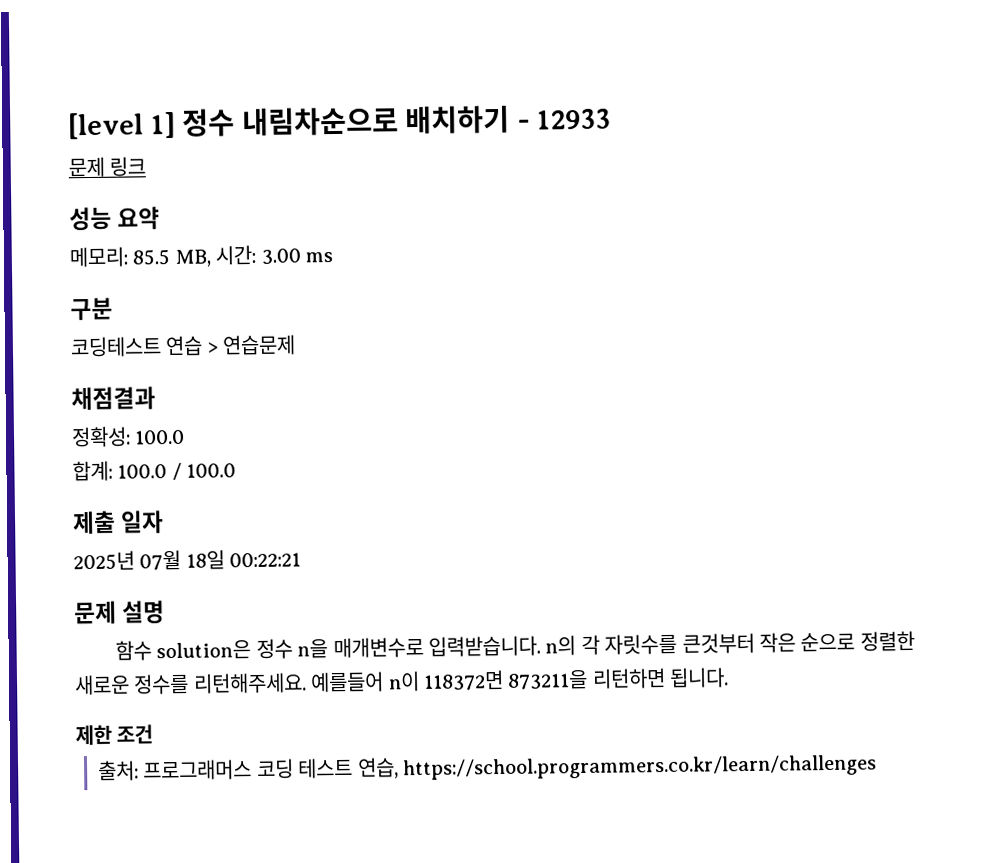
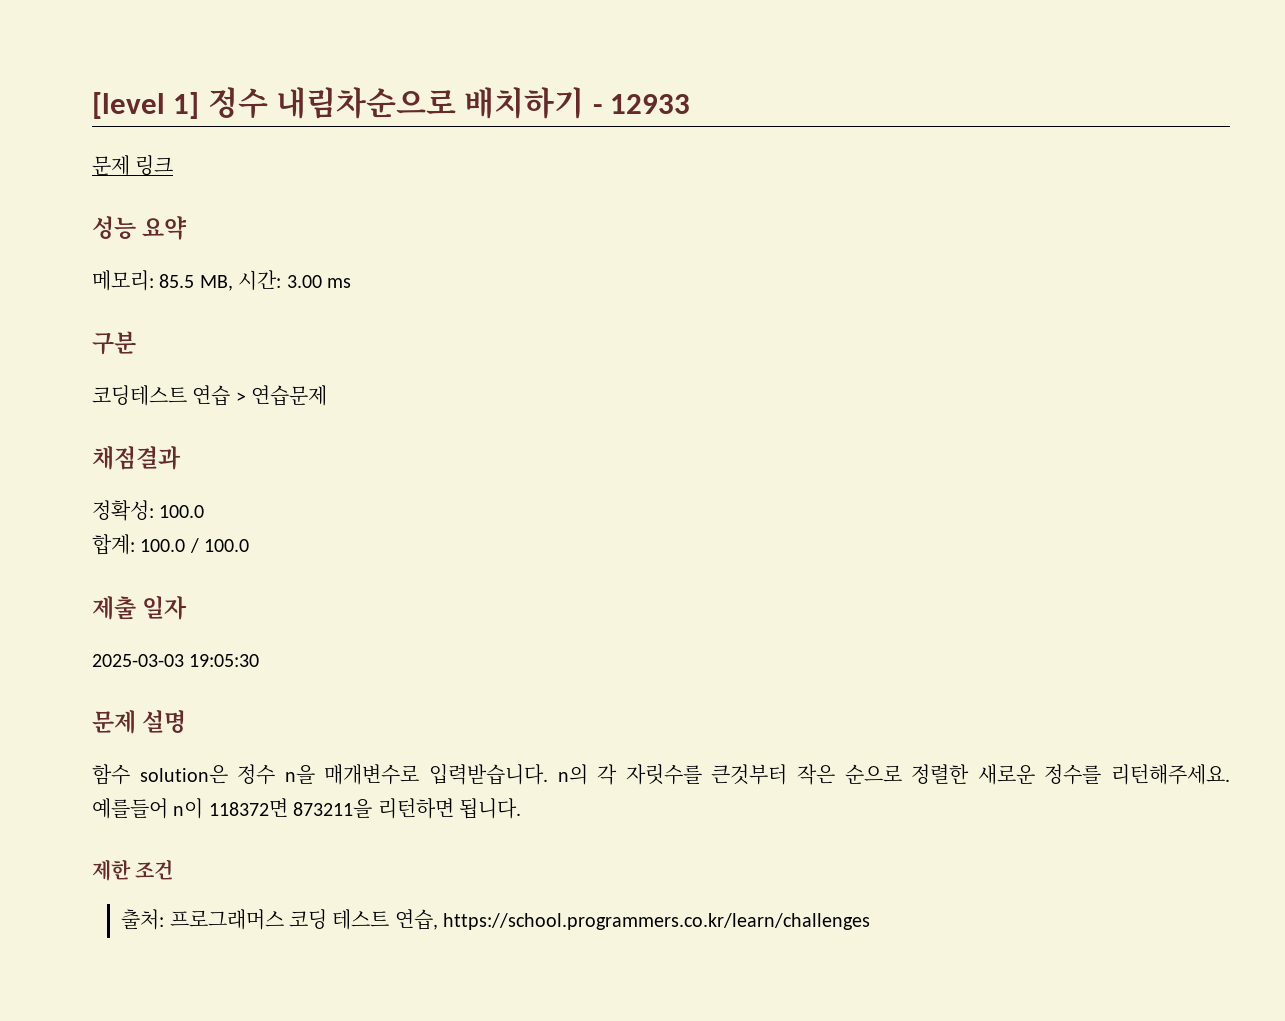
- 2025년 07월 18일 00:22:21
+ 2025-03-03 19:05:30

